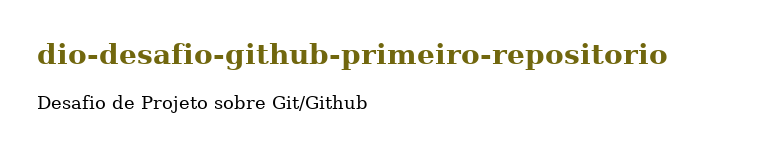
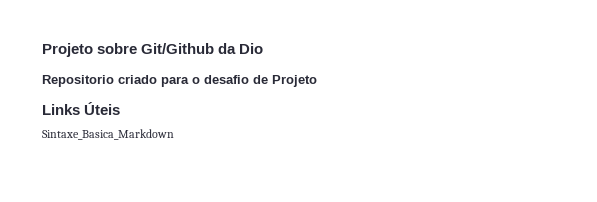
- dio-desafio-github-primeiro-repositorio
- Desafio de Projeto sobre Git/Github
+ Projeto sobre Git/Github da Dio
+ Repositorio criado para o desafio de Projeto
+ Links Úteis
+ Sintaxe_Basica_Markdown

